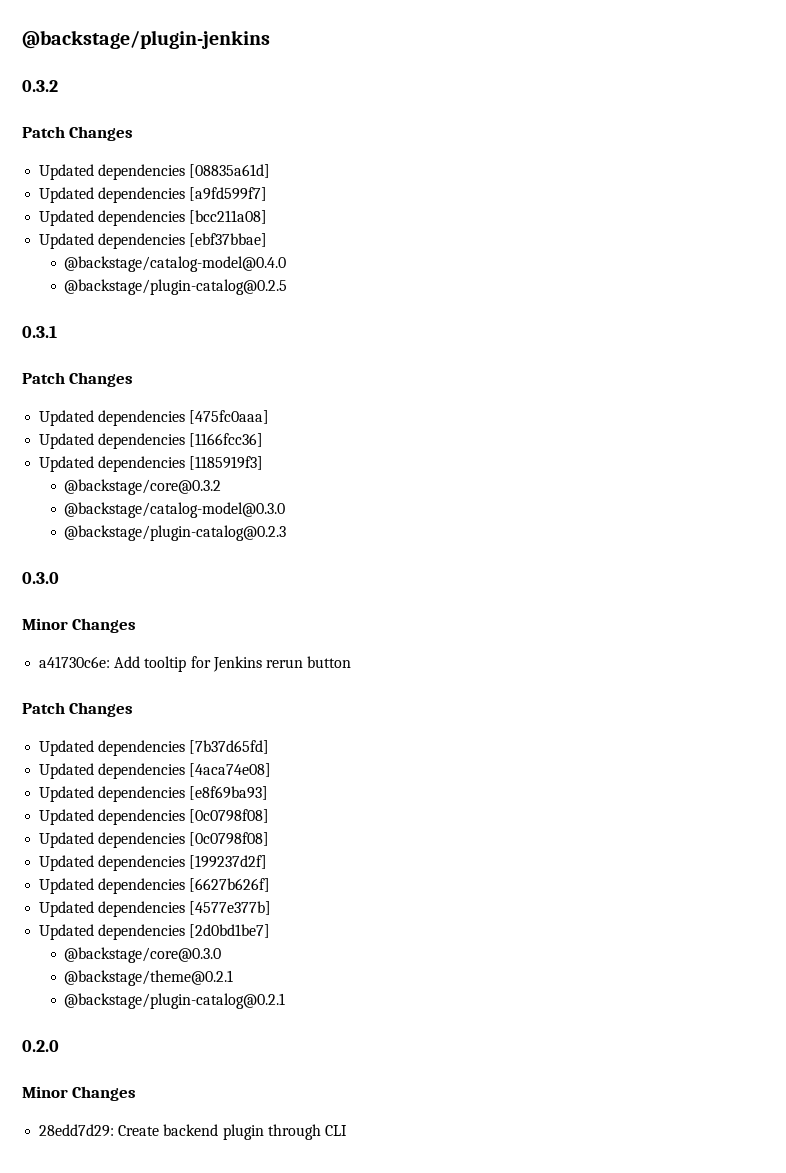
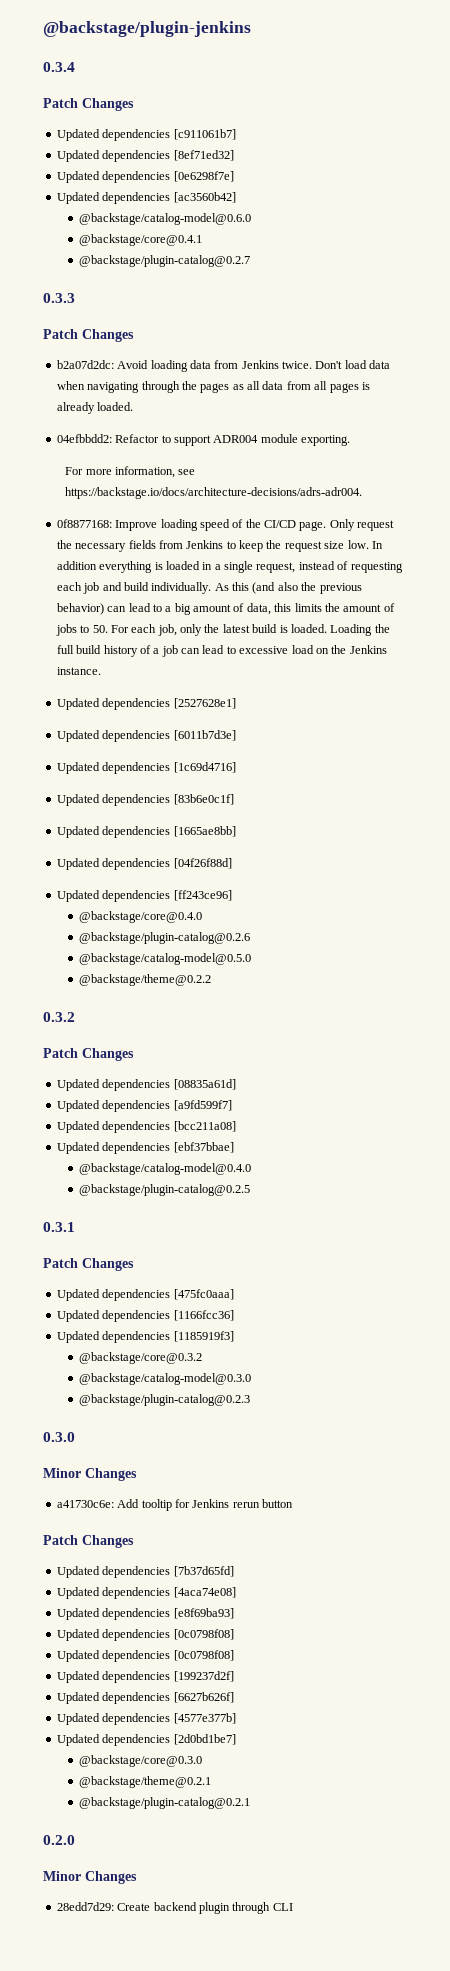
+ 0.3.4
+ Patch Changes
+ Updated dependencies [c911061b7]
+ Updated dependencies [8ef71ed32]
+ Updated dependencies [0e6298f7e]
+ Updated dependencies [ac3560b42]
+ @backstage/catalog-model@0.6.0
+ @backstage/core@0.4.1
+ @backstage/plugin-catalog@0.2.7
+ 0.3.3
+ Patch Changes
+ b2a07d2dc: Avoid loading data from Jenkins twice. Don't load data when navigating through the pages as all data from all pages is already loaded.
+ 04efbbdd2: Refactor to support ADR004 module exporting.
+ For more information, see https://backstage.io/docs/architecture-decisions/adrs-adr004.
+ 0f8877168: Improve loading speed of the CI/CD page. Only request the necessary fields from Jenkins to keep the request size low. In addition everything is loaded in a single request, instead of requesting each job and build individually. As this (and also the previous behavior) can lead to a big amount of data, this limits the amount of jobs to 50. For each job, only the latest build is loaded. Loading the full build history of a job can lead to excessive load on the Jenkins instance.
+ Updated dependencies [2527628e1]
+ Updated dependencies [6011b7d3e]
+ Updated dependencies [1c69d4716]
+ Updated dependencies [83b6e0c1f]
+ Updated dependencies [1665ae8bb]
+ Updated dependencies [04f26f88d]
+ Updated dependencies [ff243ce96]
+ @backstage/core@0.4.0
+ @backstage/plugin-catalog@0.2.6
+ @backstage/catalog-model@0.5.0
+ @backstage/theme@0.2.2

